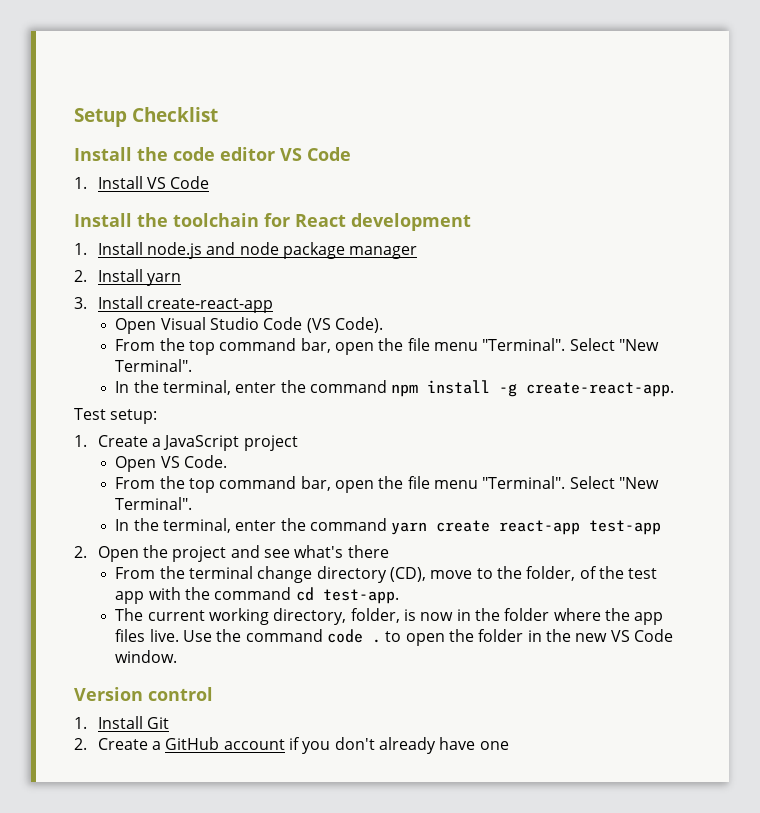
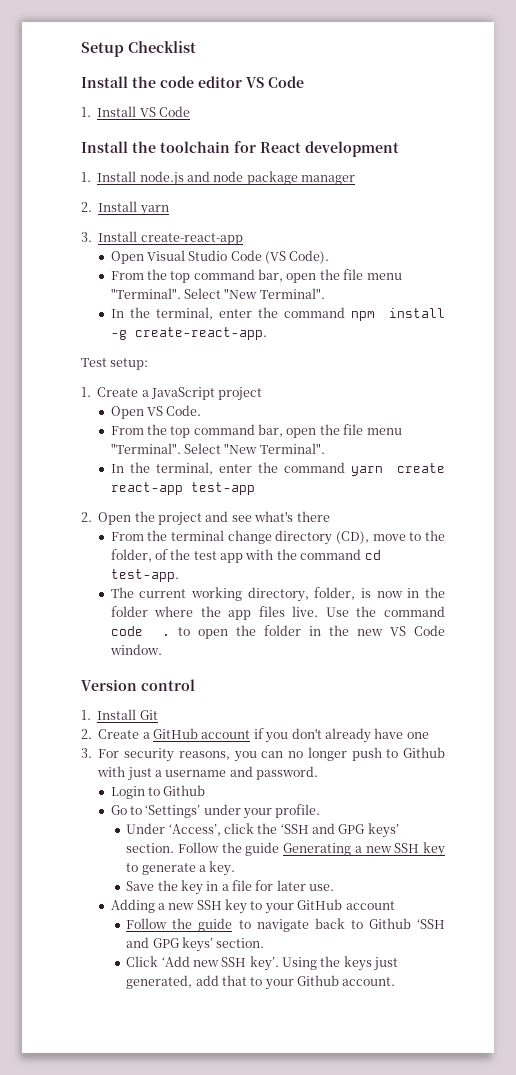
+ 3. For security reasons, you can no longer push to Github with just a username and password.
+ Login to Github
+ Go to ‘Settings’ under your profile.
+ Under ‘Access’, click the ‘SSH and GPG keys’ section. Follow the guide Generating a new SSH key to generate a key.
+ Save the key in a file for later use.
+ Adding a new SSH key to your GitHub account
+ Follow the guide to navigate back to Github ‘SSH and GPG keys’ section.
+ Click ‘Add new SSH key’. Using the keys just generated, add that to your Github account.

